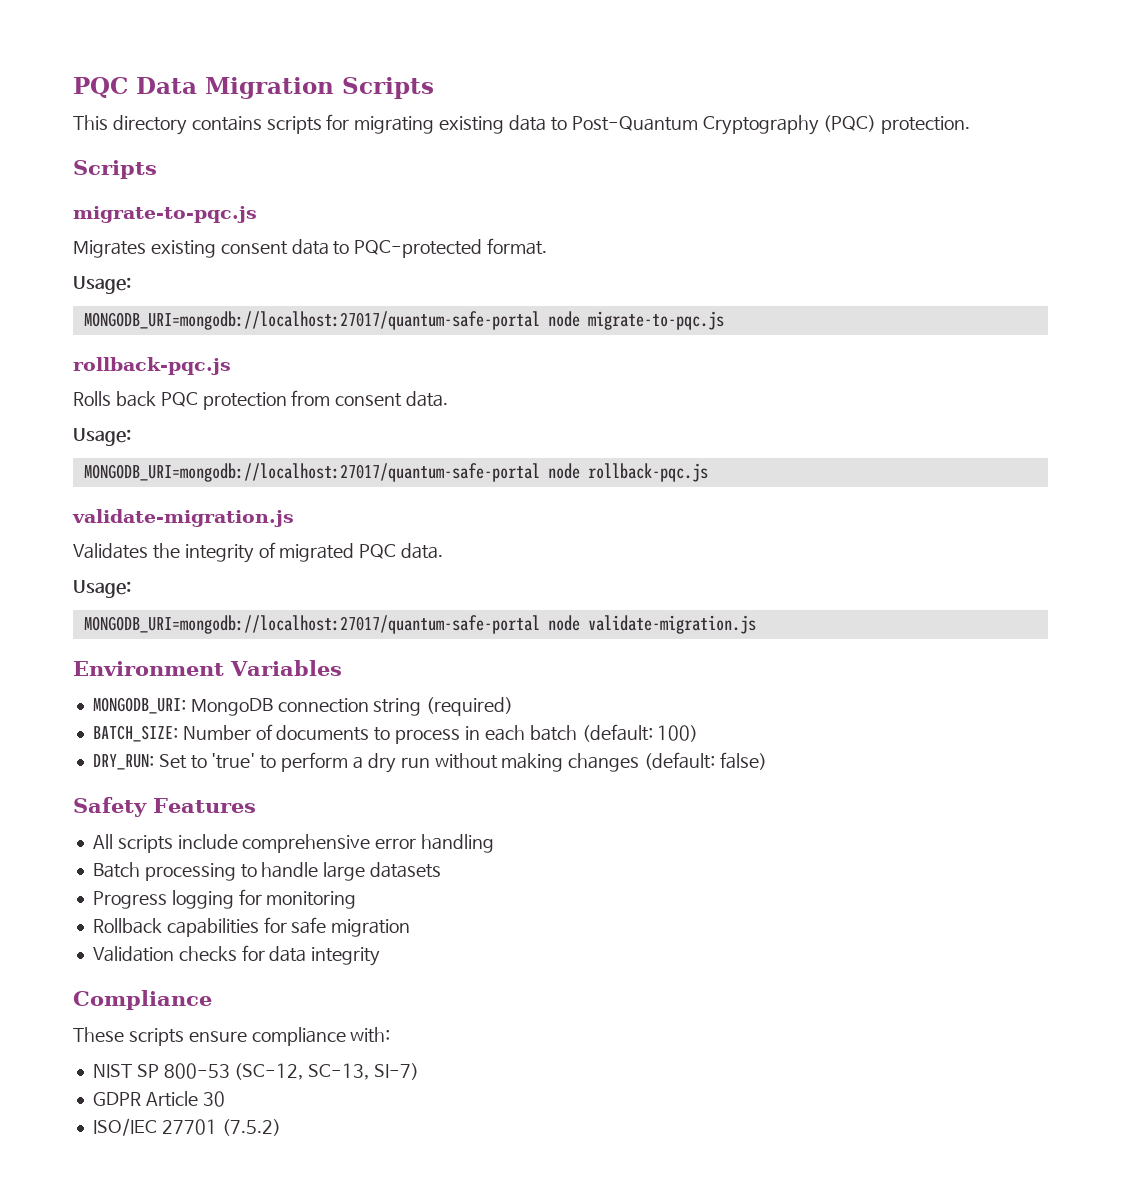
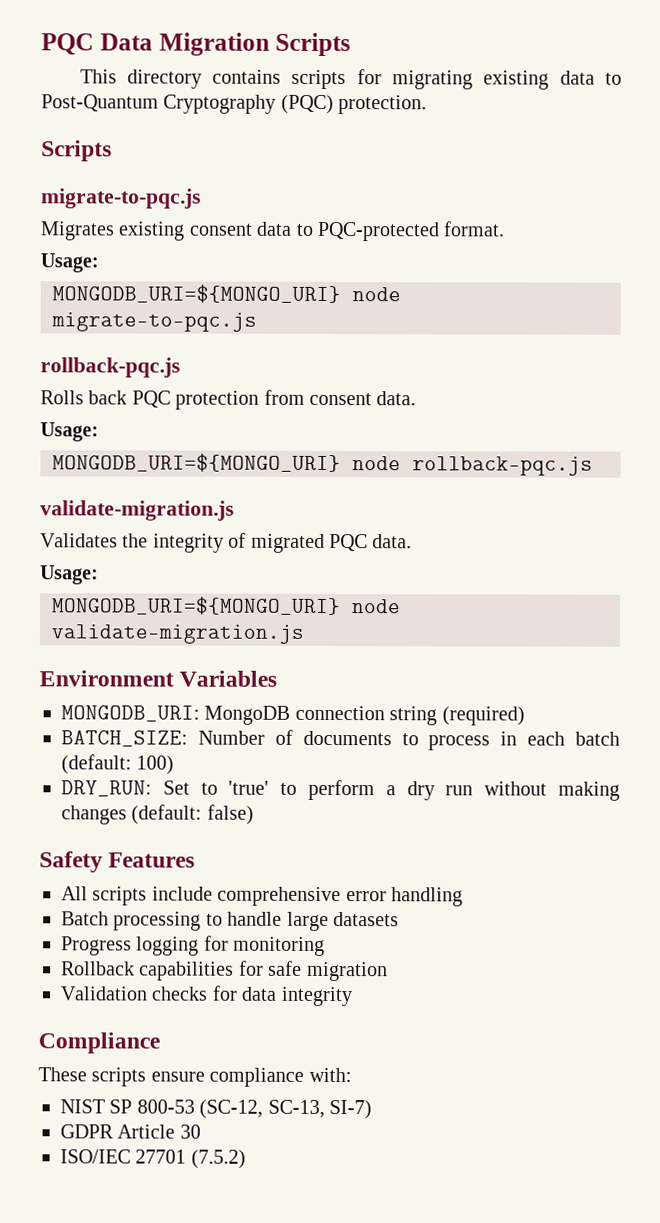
- MONGODB_URI=mongodb://localhost:27017/quantum-safe-portal node migrate-to-pqc.js
+ MONGODB_URI=${MONGO_URI} node migrate-to-pqc.js
- MONGODB_URI=mongodb://localhost:27017/quantum-safe-portal node rollback-pqc.js
+ MONGODB_URI=${MONGO_URI} node rollback-pqc.js
- MONGODB_URI=mongodb://localhost:27017/quantum-safe-portal node validate-migration.js
+ MONGODB_URI=${MONGO_URI} node validate-migration.js

